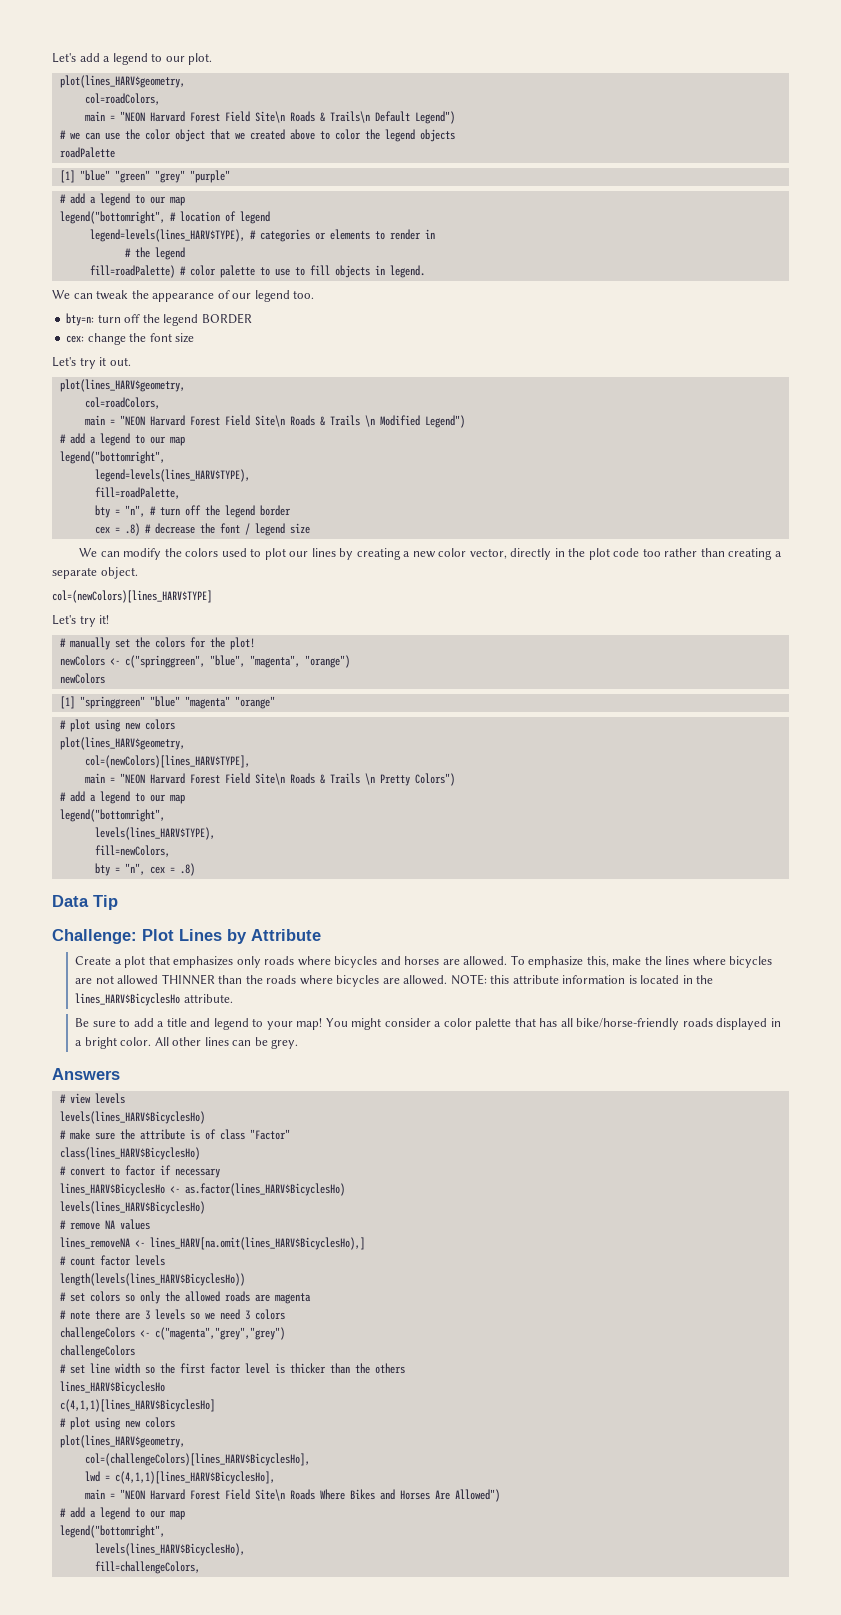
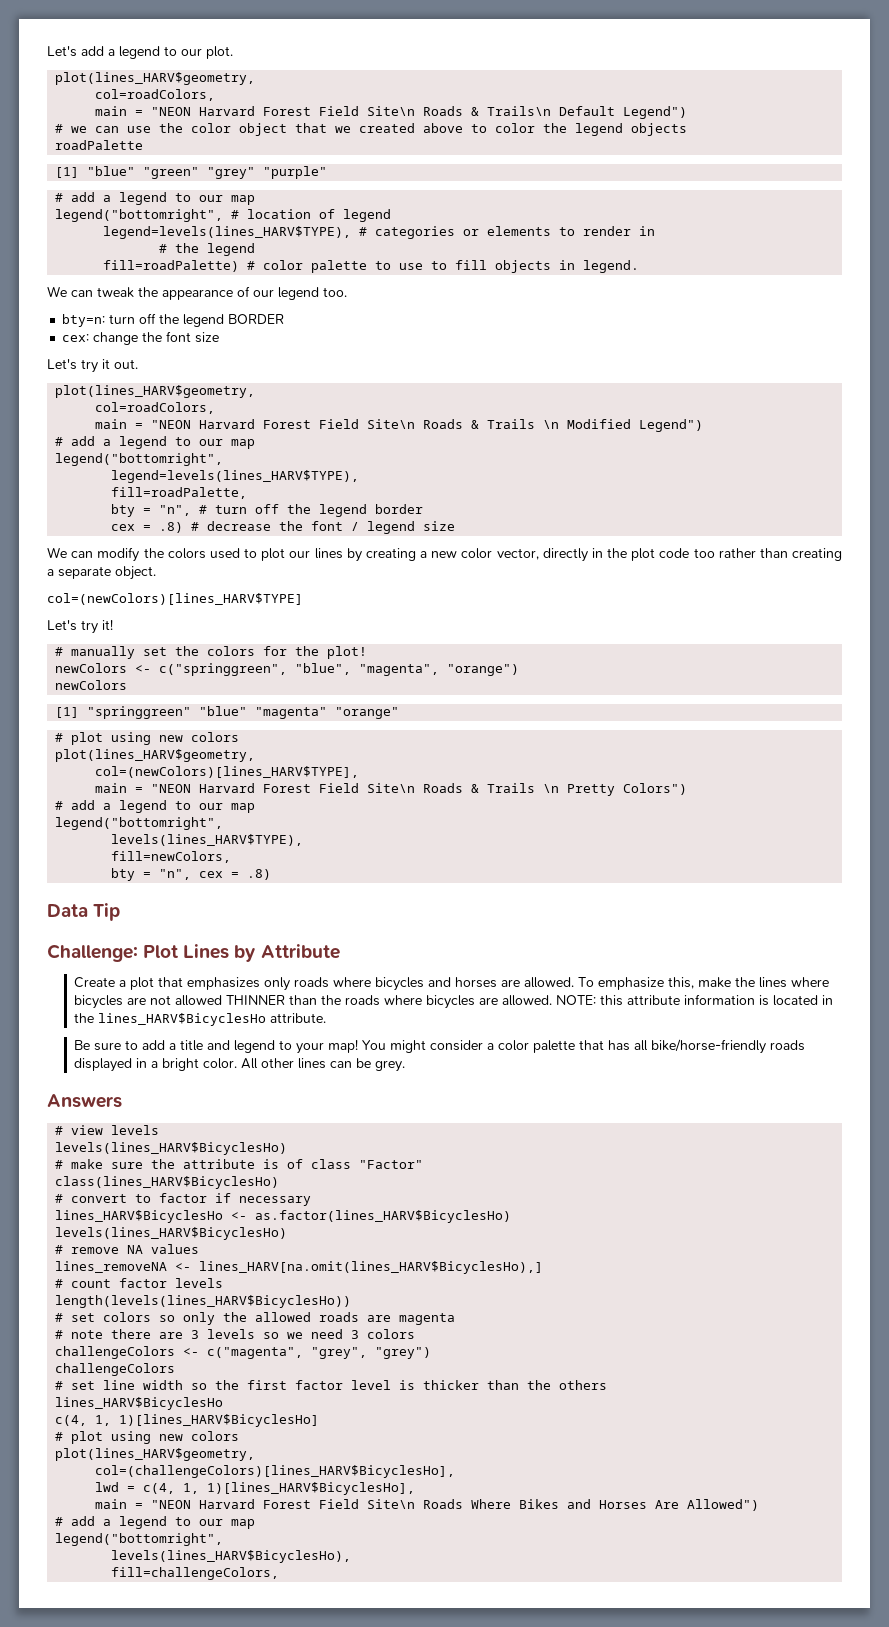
- challengeColors <- c("magenta","grey","grey")
+ challengeColors <- c("magenta", "grey", "grey")
- c(4,1,1)[lines_HARV$BicyclesHo]
+ c(4, 1, 1)[lines_HARV$BicyclesHo]
- lwd = c(4,1,1)[lines_HARV$BicyclesHo],
+ lwd = c(4, 1, 1)[lines_HARV$BicyclesHo],

